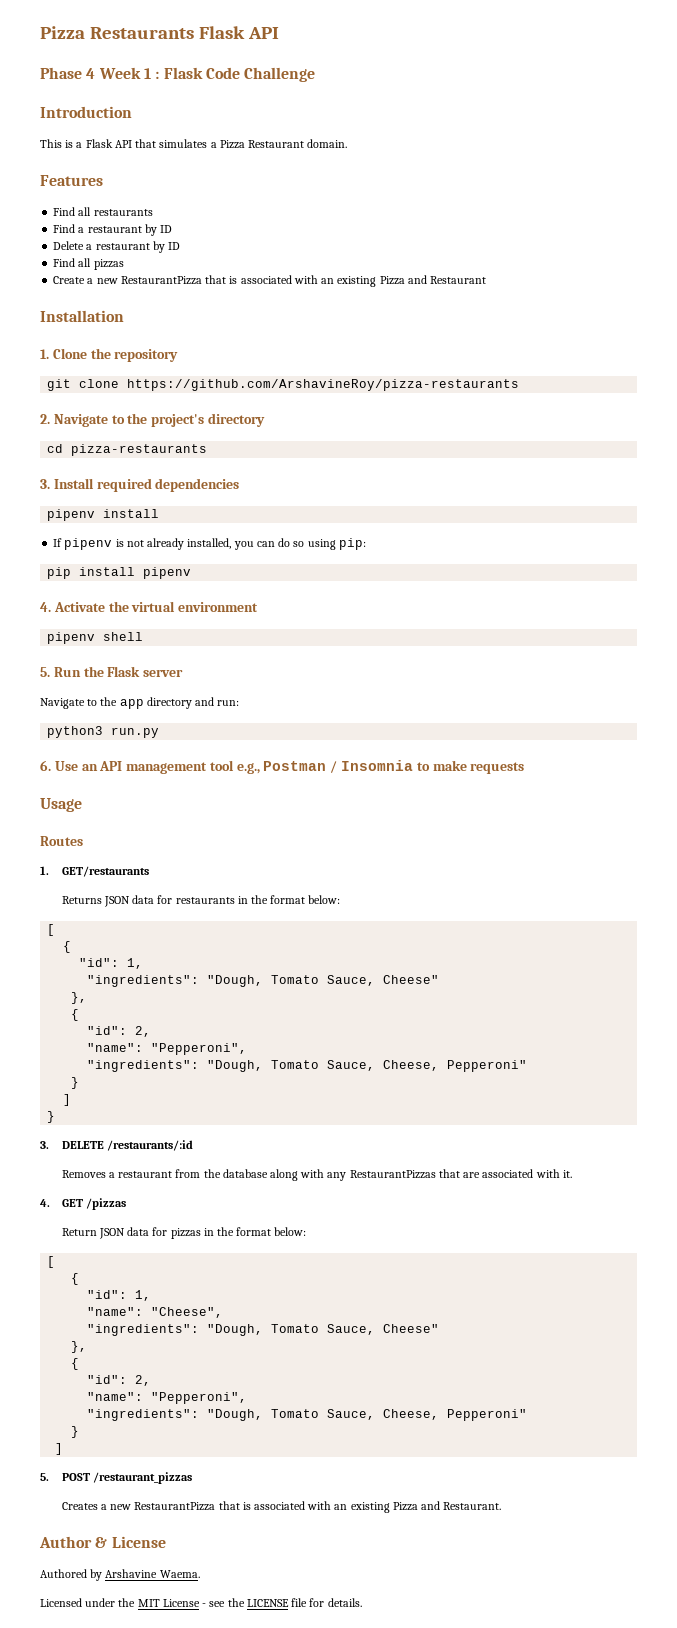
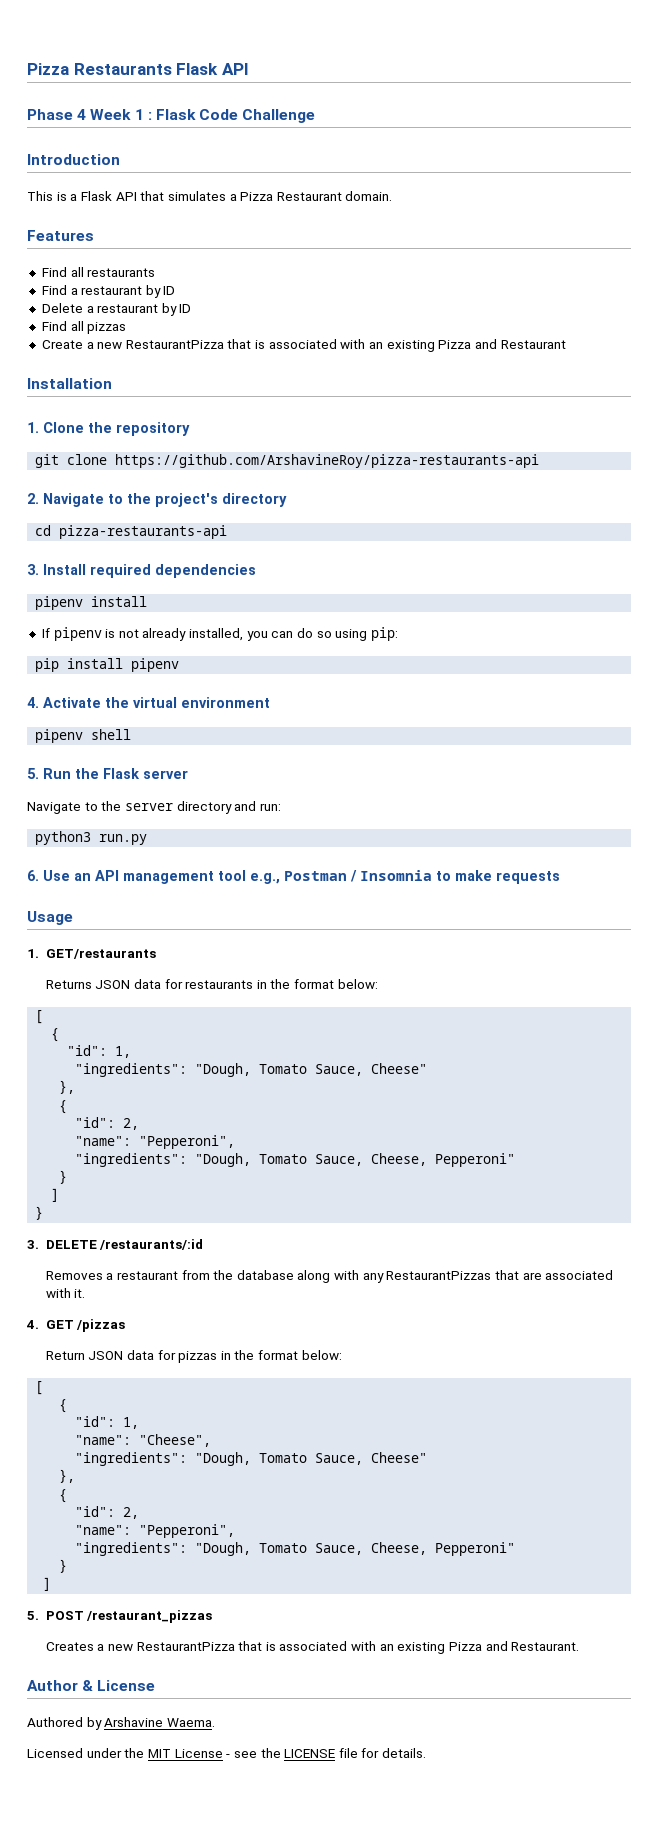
- git clone https://github.com/ArshavineRoy/pizza-restaurants
+ git clone https://github.com/ArshavineRoy/pizza-restaurants-api
- cd pizza-restaurants
+ cd pizza-restaurants-api
- Navigate to the app directory and run:
+ Navigate to the server directory and run:
- Routes

